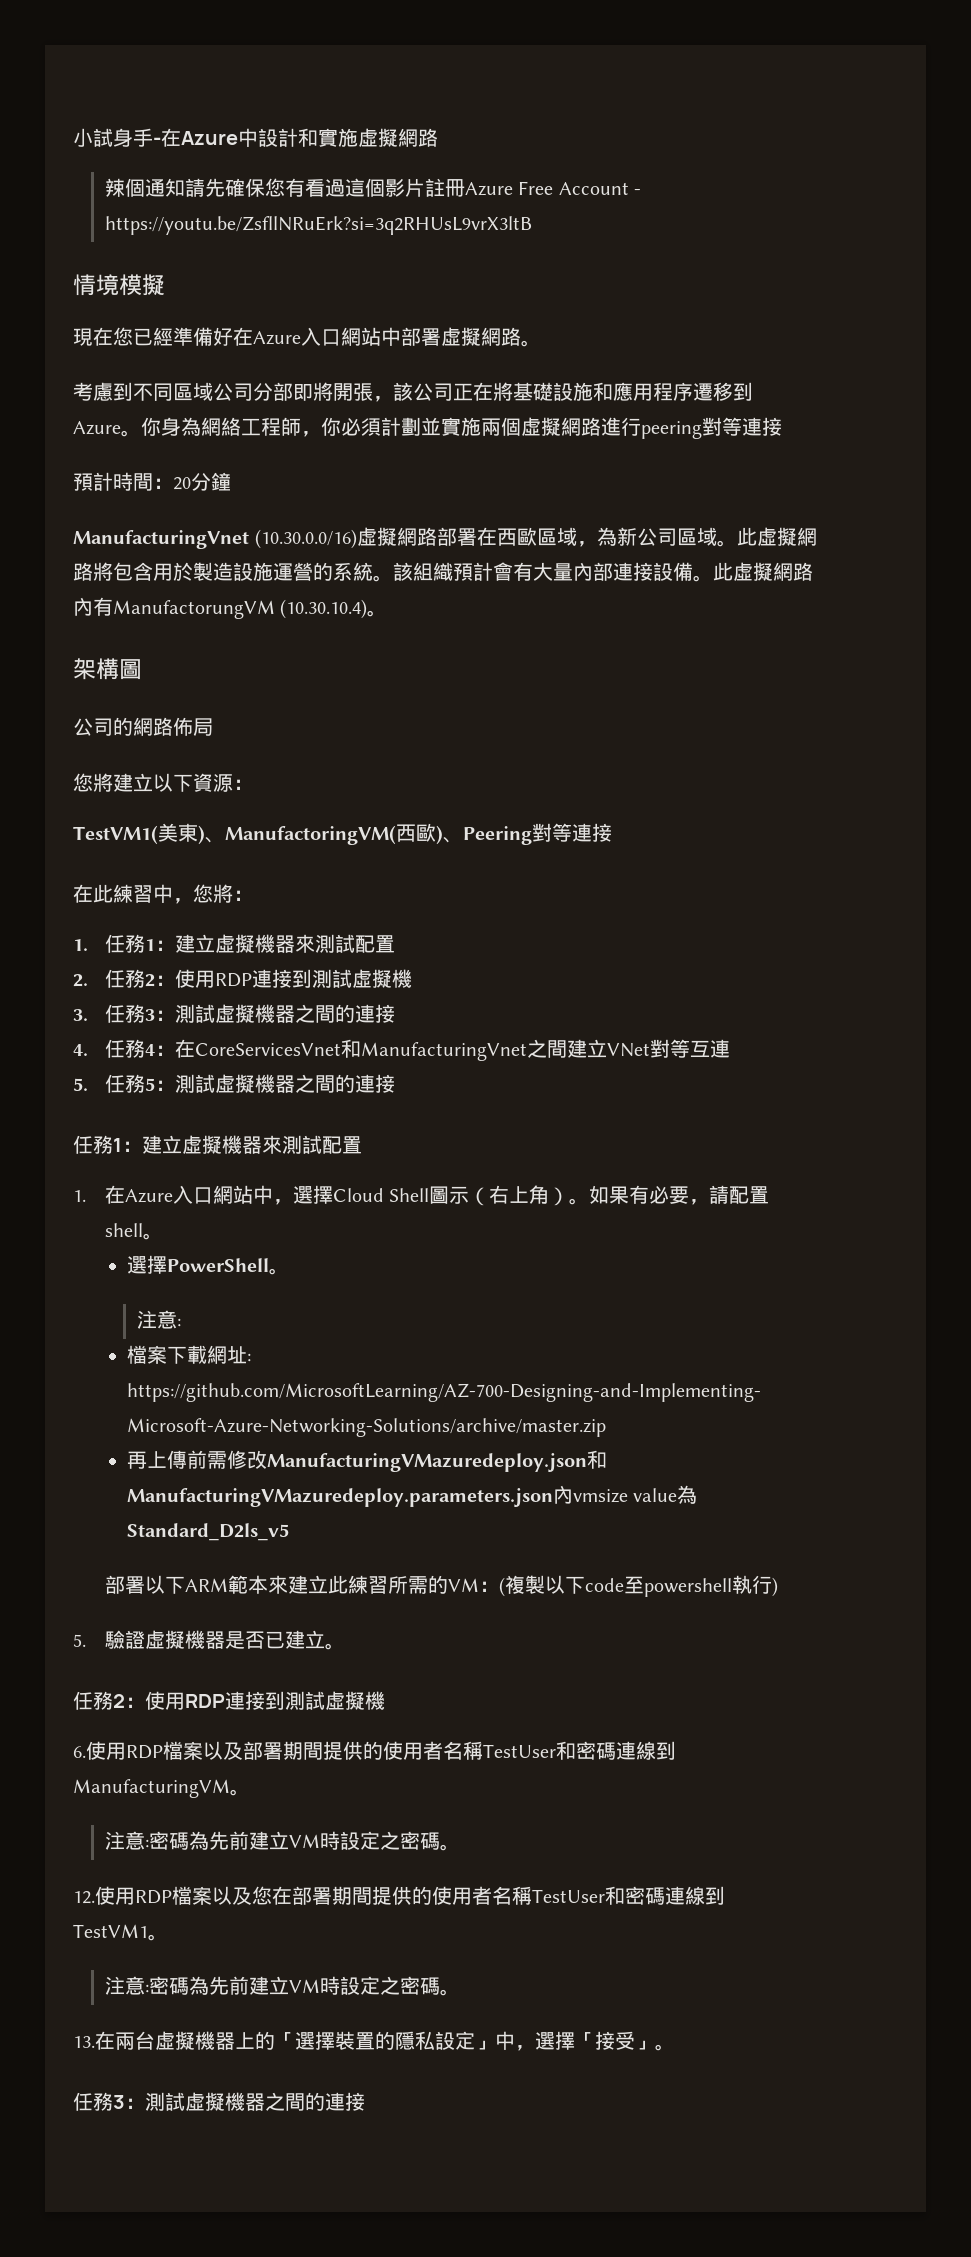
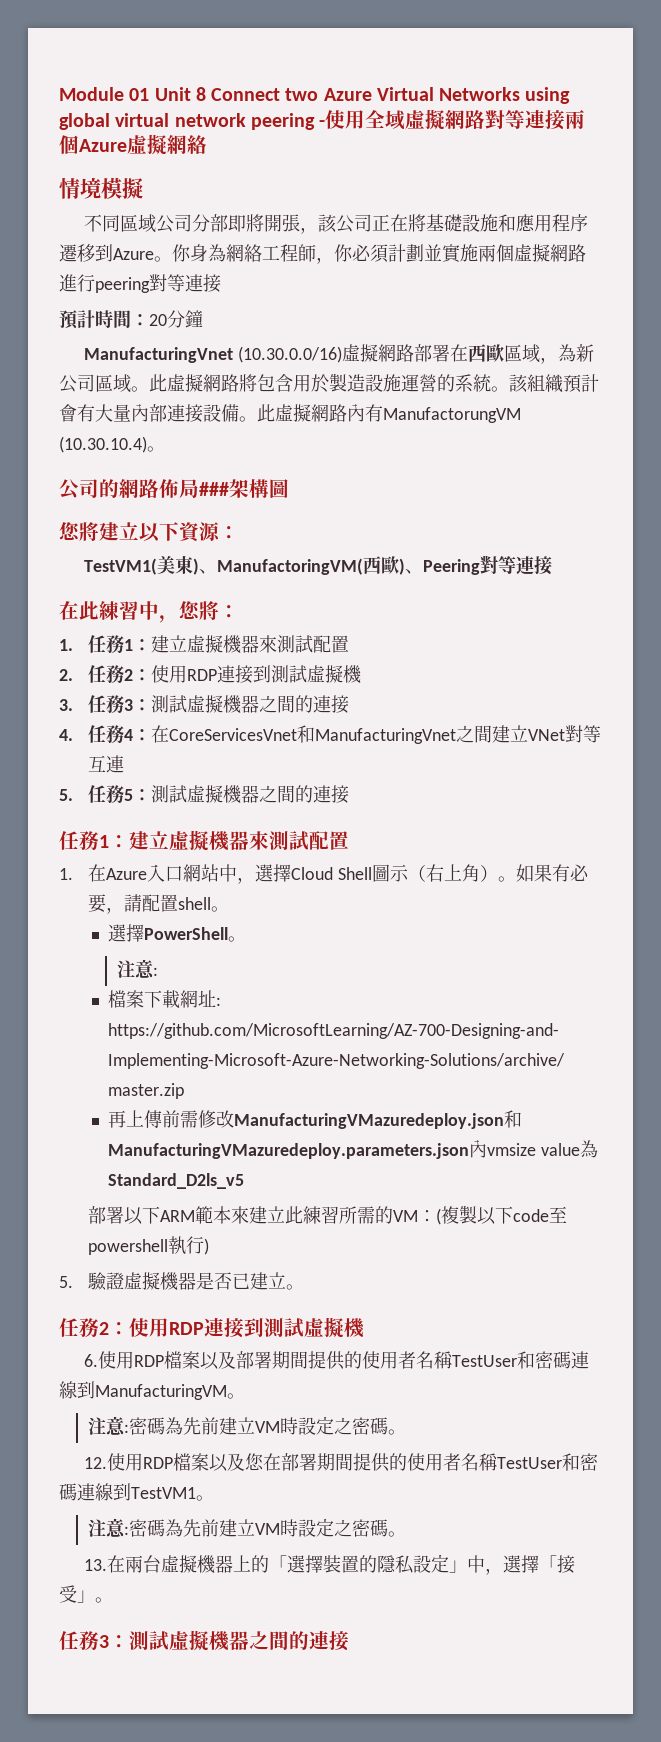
- 小試身手-在Azure中設計和實施虛擬網路
- 辣個通知請先確保您有看過這個影片註冊Azure Free Account - https://youtu.be/ZsfllNRuErk?si=3q2RHUsL9vrX3ltB
+ Module 01 Unit 8 Connect two Azure Virtual Networks using global virtual network peering -使用全域虛擬網路對等連接兩個Azure虛擬網絡
  情境模擬
- 現在您已經準備好在Azure入口網站中部署虛擬網路。
- 考慮到不同區域公司分部即將開張，該公司正在將基礎設施和應用程序遷移到Azure。
+ 不同區域公司分部即將開張，該公司正在將基礎設施和應用程序遷移到Azure。
- 架構圖
- 公司的網路佈局
+ 公司的網路佈局###架構圖

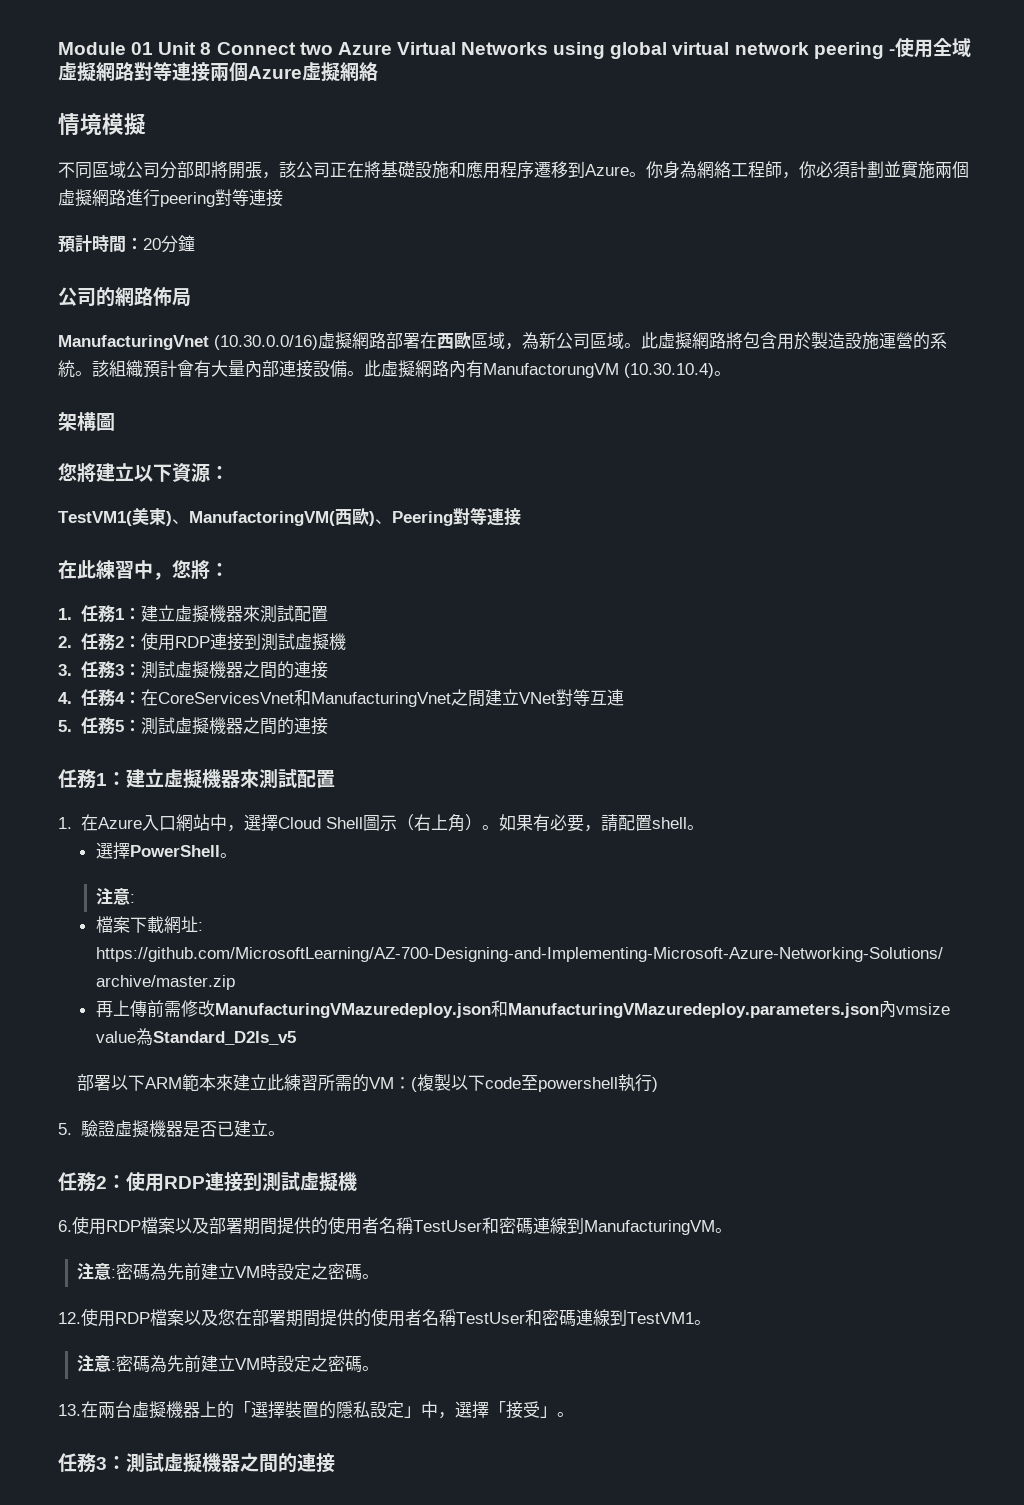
+ 公司的網路佈局
- 公司的網路佈局###架構圖
+ 架構圖

